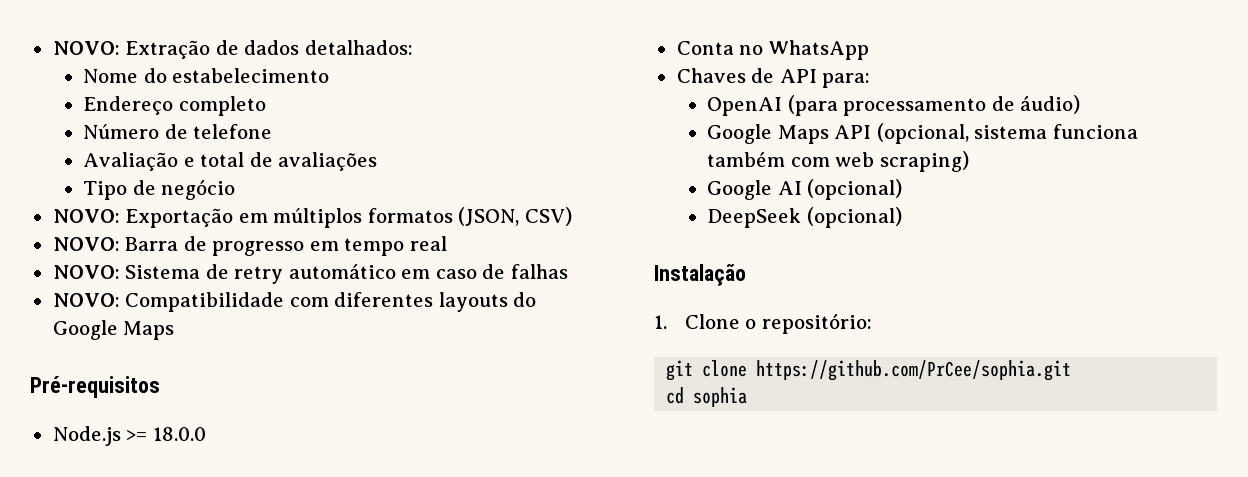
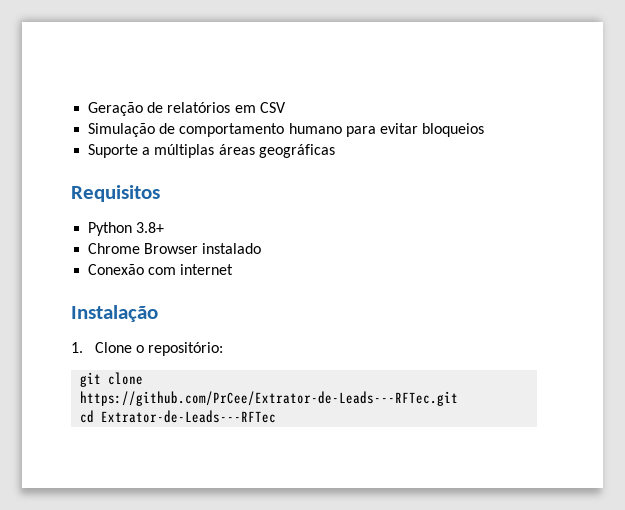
- NOVO: Extração de dados detalhados:
- Nome do estabelecimento
- Endereço completo
- Número de telefone
- Avaliação e total de avaliações
- Tipo de negócio
- NOVO: Exportação em múltiplos formatos (JSON, CSV)
- NOVO: Barra de progresso em tempo real
- NOVO: Sistema de retry automático em caso de falhas
- NOVO: Compatibilidade com diferentes layouts do Google Maps
- Pré-requisitos
- Node.js >= 18.0.0
- Conta no WhatsApp
- Chaves de API para:
- OpenAI (para processamento de áudio)
- Google Maps API (opcional, sistema funciona também com web scraping)
- Google AI (opcional)
- DeepSeek (opcional)
+ Geração de relatórios em CSV
+ Simulação de comportamento humano para evitar bloqueios
+ Suporte a múltiplas áreas geográficas
+ Requisitos
+ Python 3.8+
+ Chrome Browser instalado
+ Conexão com internet
- git clone https://github.com/PrCee/sophia.git
+ git clone https://github.com/PrCee/Extrator-de-Leads---RFTec.git
- cd sophia
+ cd Extrator-de-Leads---RFTec

